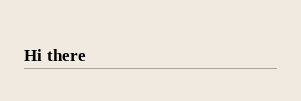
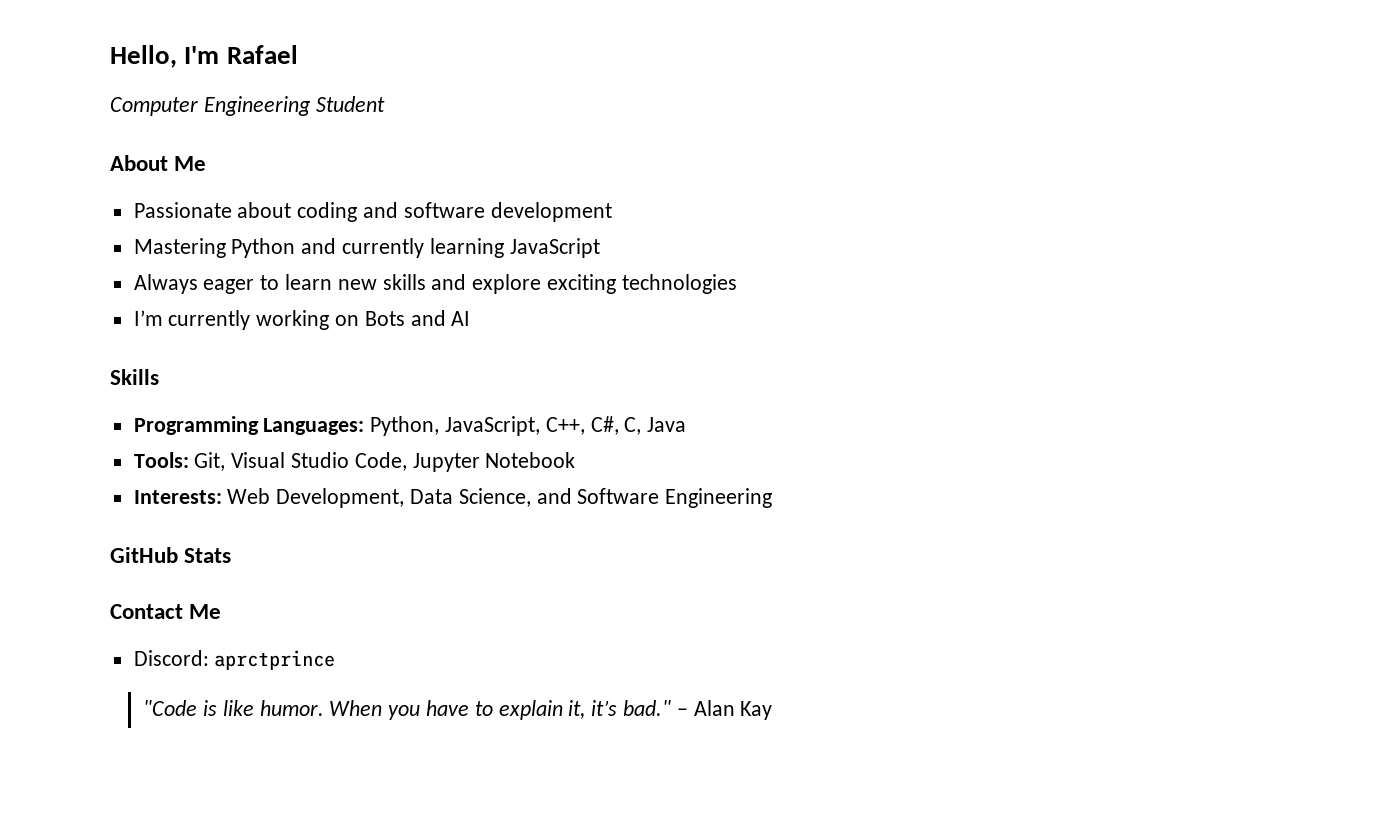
- Hi there
+ Hello, I'm Rafael
+ Computer Engineering Student
+ About Me
+ Passionate about coding and software development
+ Mastering Python and currently learning JavaScript
+ Always eager to learn new skills and explore exciting technologies
+ I’m currently working on Bots and AI
+ Skills
+ Programming Languages: Python, JavaScript, C++, C#, C, Java
+ Tools: Git, Visual Studio Code, Jupyter Notebook
+ Interests: Web Development, Data Science, and Software Engineering
+ GitHub Stats
+ Contact Me
+ Discord: aprctprince
+ "Code is like humor. When you have to explain it, it’s bad." – Alan Kay

